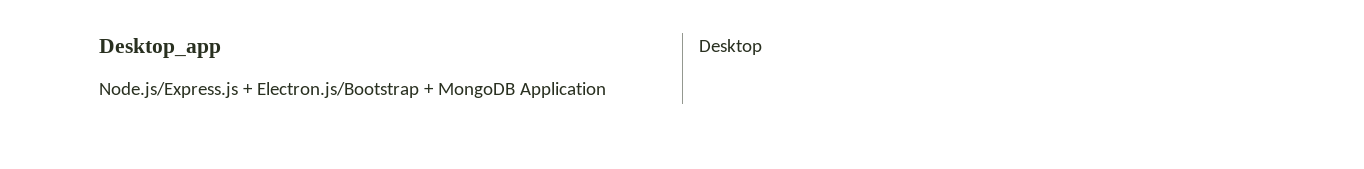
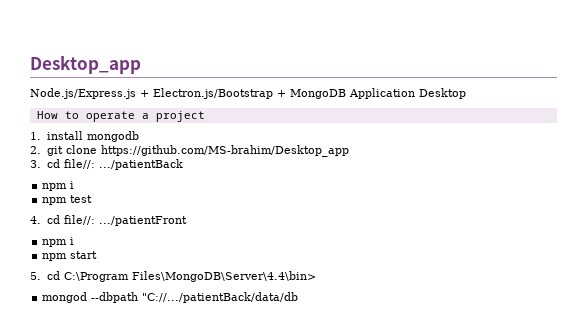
+ How to operate a project
+ 1. install mongodb
+ 2. git clone https://github.com/MS-brahim/Desktop_app
+ 3. cd file//: .../patientBack
+ npm i
+ npm test
+ 4. cd file//: .../patientFront
+ npm i
+ npm start
+ 5. cd C:\Program Files\MongoDB\Server\4.4\bin>
+ mongod --dbpath "C://.../patientBack/data/db

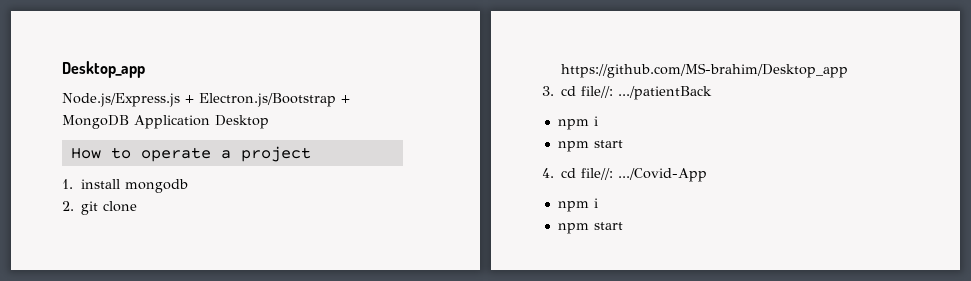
  3. cd file//: .../patientBack
  npm i
- npm test
+ npm start
- 4. cd file//: .../patientFront
+ 4. cd file//: .../Covid-App
  npm i
  npm start
- 5. cd C:\Program Files\MongoDB\Server\4.4\bin>
- mongod --dbpath "C://.../patientBack/data/db

